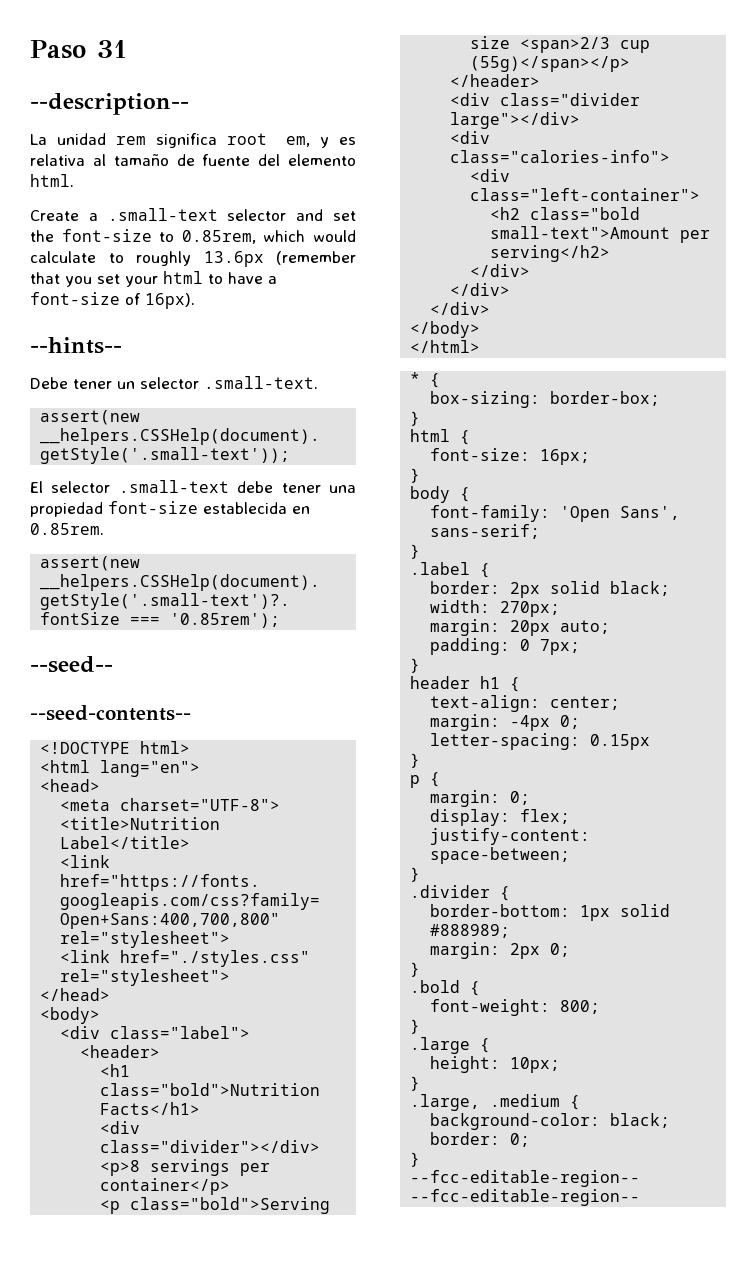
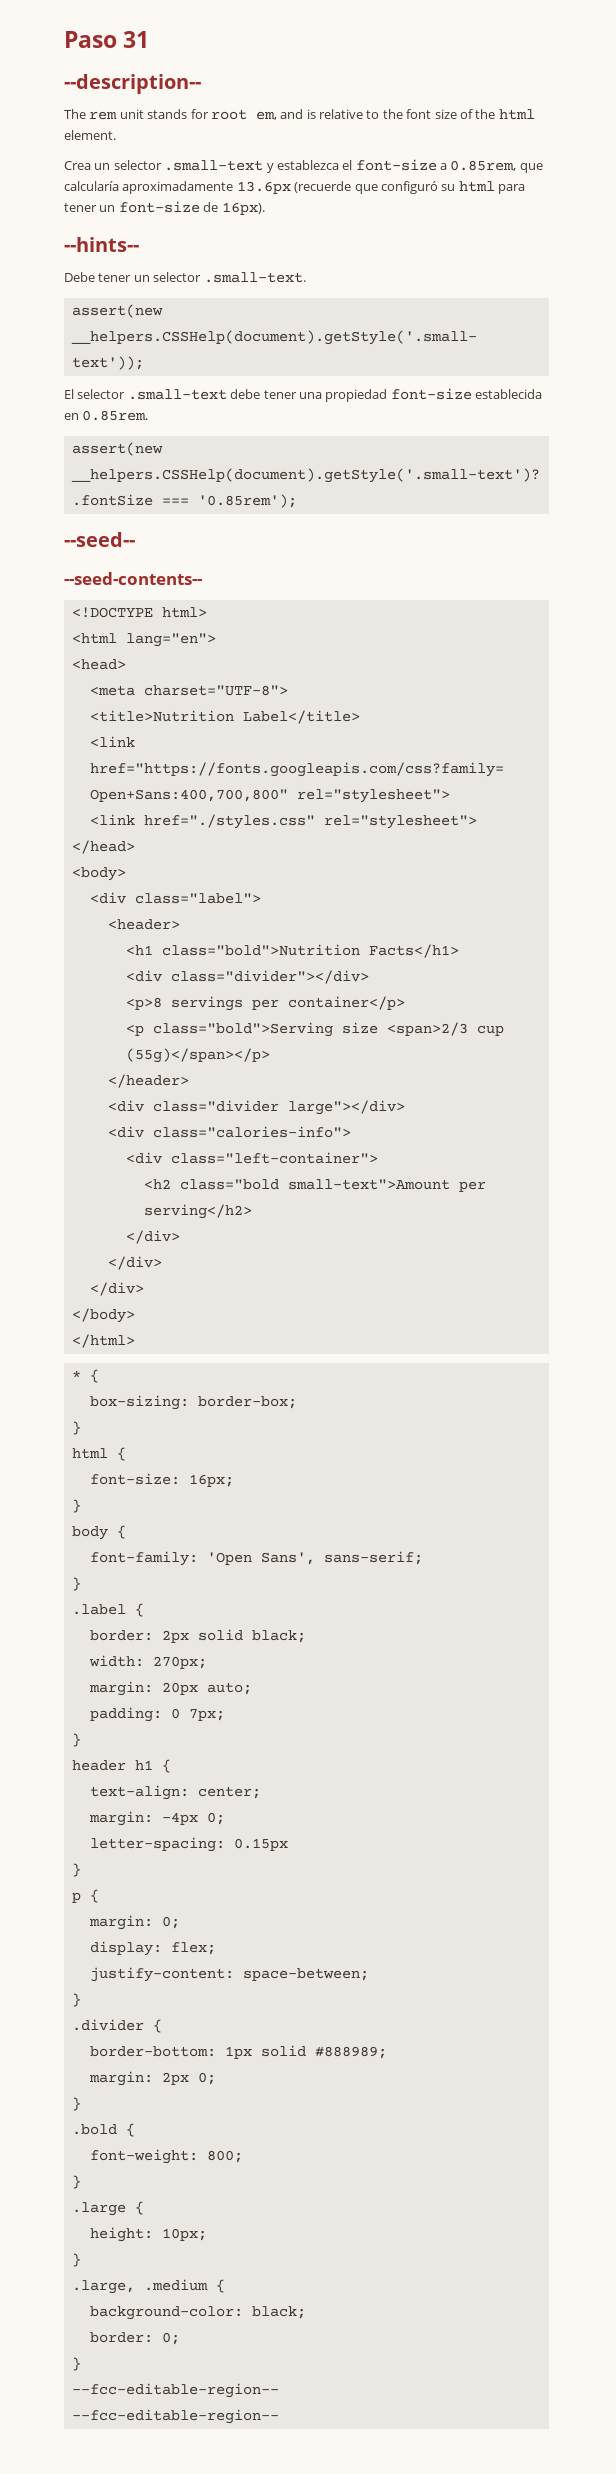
- La unidad rem significa root em, y es relativa al tamaño de fuente del elemento html.
- Create a .small-text selector and set the font-size to 0.85rem, which would calculate to roughly 13.6px (remember that you set your html to have a font-size of 16px).
+ The rem unit stands for root em, and is relative to the font size of the html element.
+ Crea un selector .small-text y establezca el font-size a 0.85rem, que calcularía aproximadamente 13.6px (recuerde que configuró su html para tener un font-size de 16px).

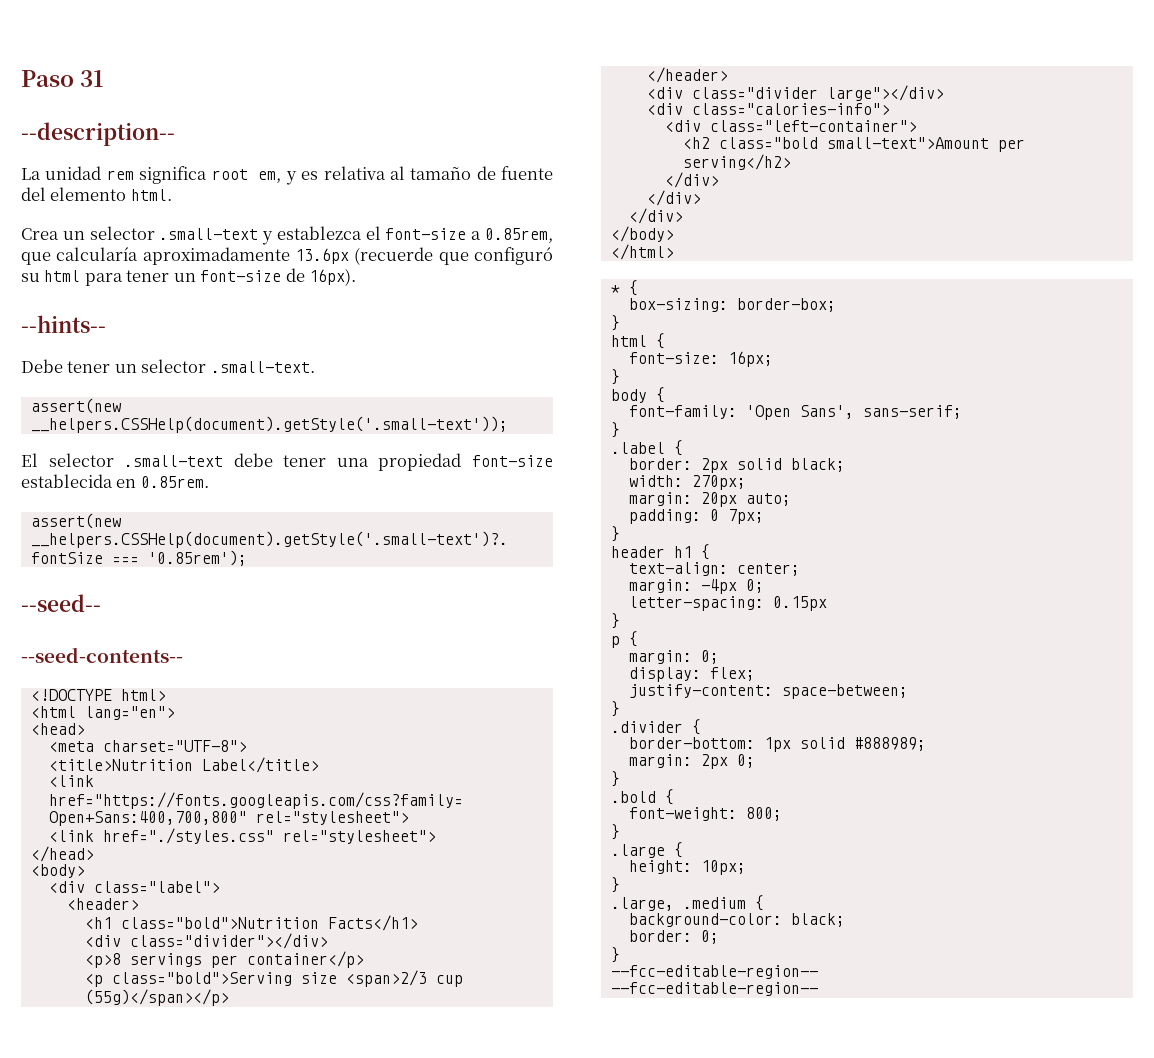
- The rem unit stands for root em, and is relative to the font size of the html element.
+ La unidad rem significa root em, y es relativa al tamaño de fuente del elemento html.

